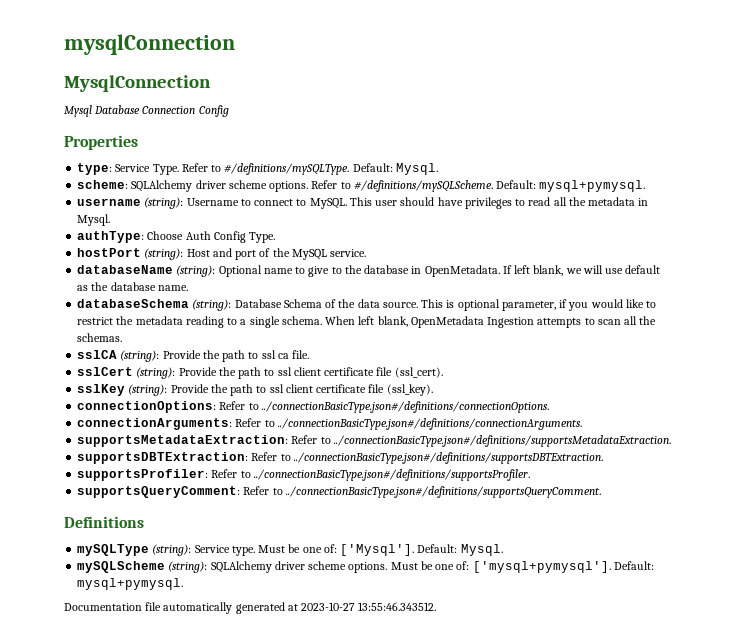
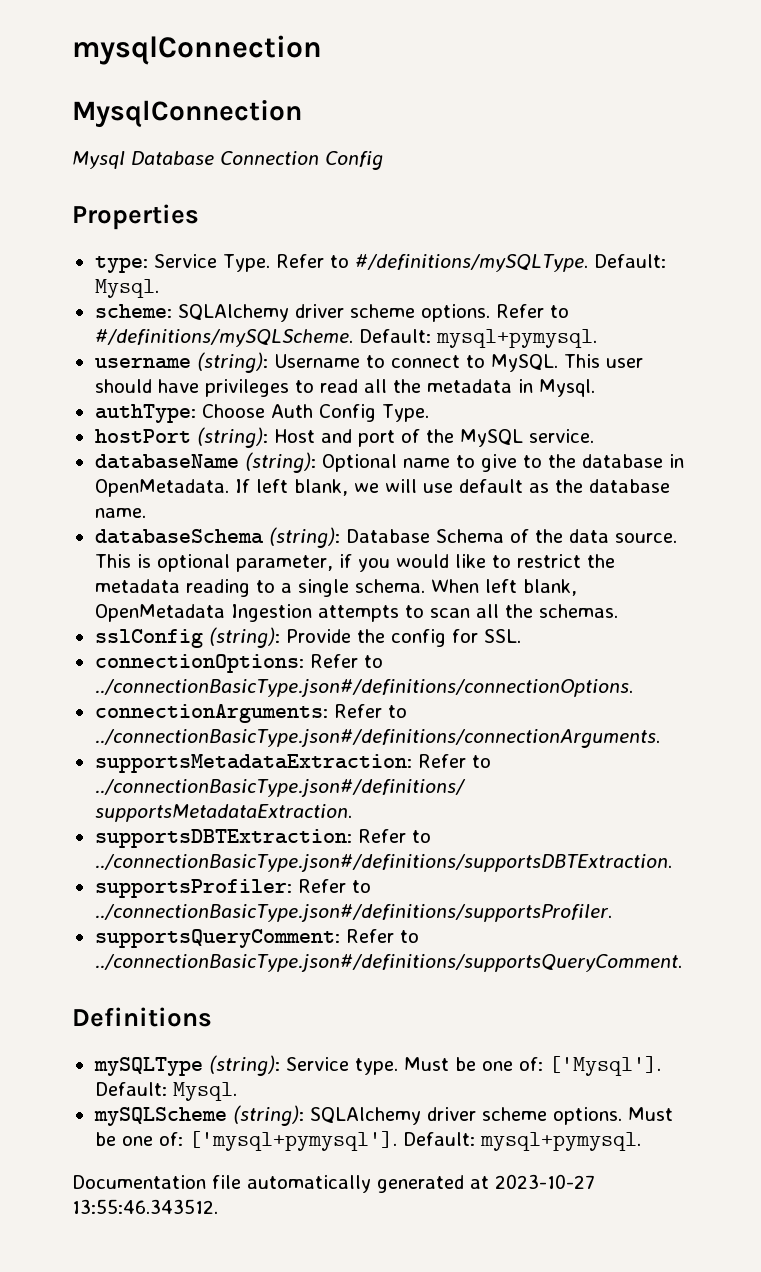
- sslCA (string): Provide the path to ssl ca file.
- sslCert (string): Provide the path to ssl client certificate file (ssl_cert).
- sslKey (string): Provide the path to ssl client certificate file (ssl_key).
+ sslConfig (string): Provide the config for SSL.

